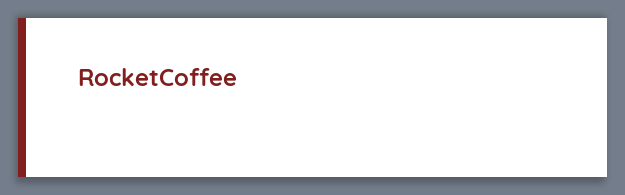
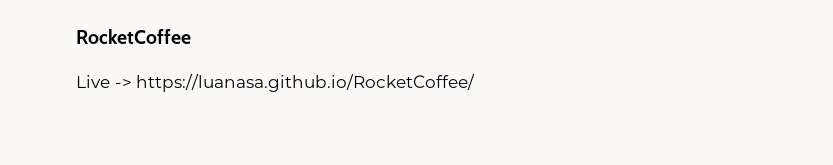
+ Live -> https://luanasa.github.io/RocketCoffee/

